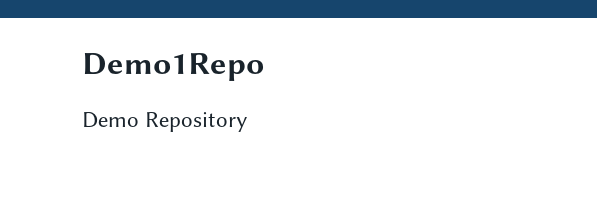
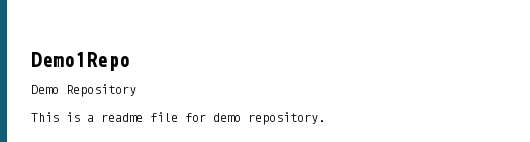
+ This is a readme file for demo repository.

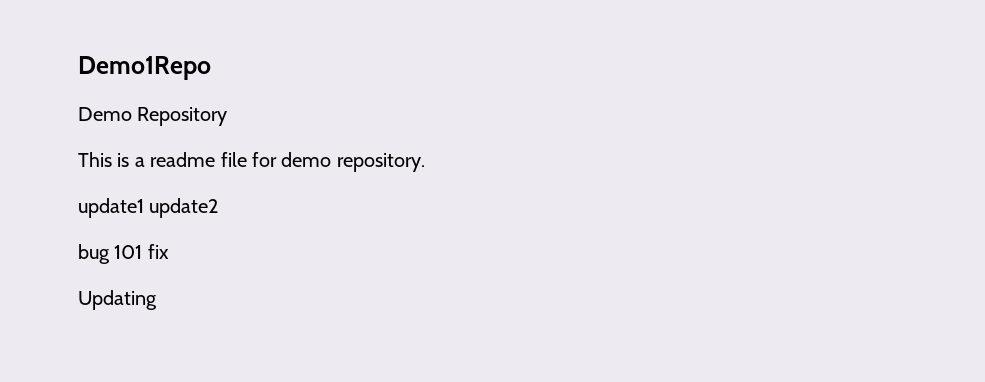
+ update1 update2
+ bug 101 fix
+ Updating

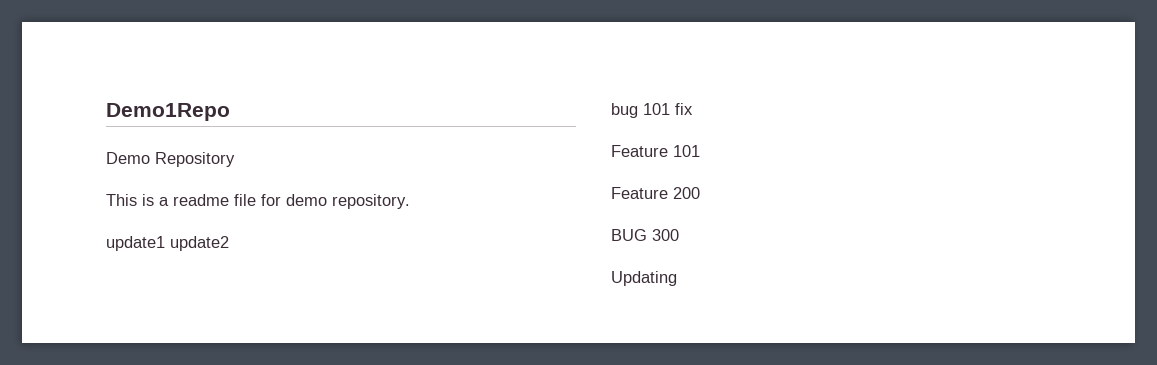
+ Feature 101
+ Feature 200
+ BUG 300

